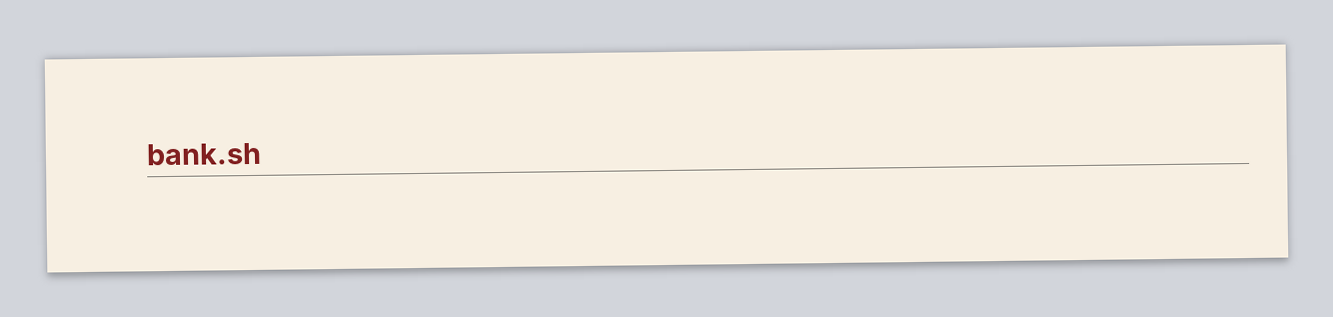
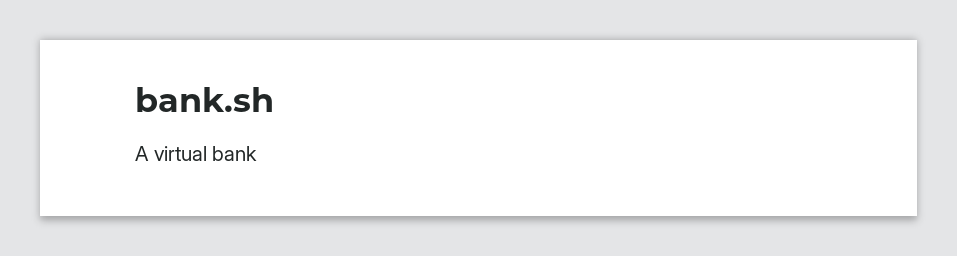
+ A virtual bank

